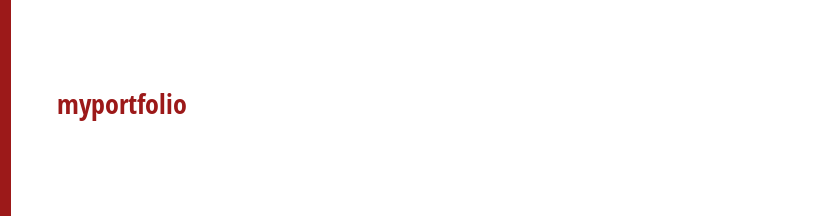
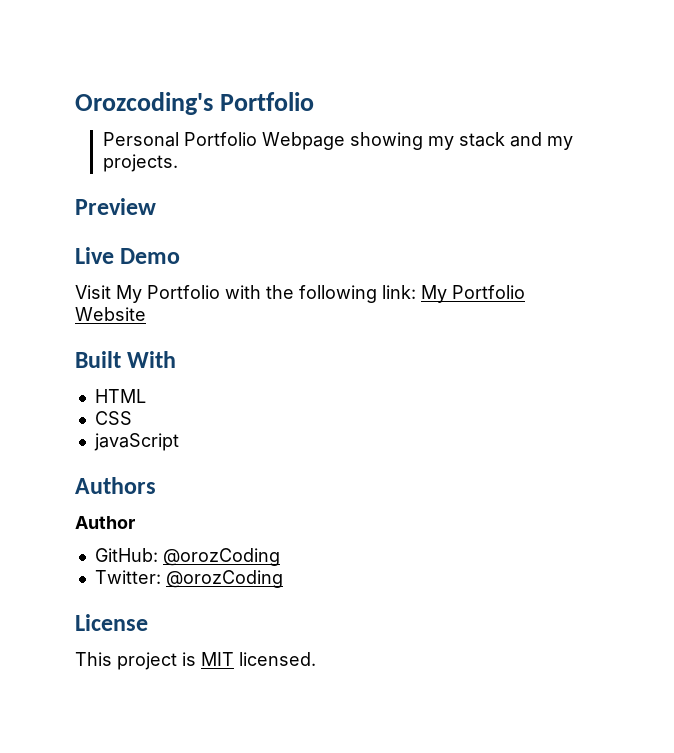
- myportfolio
+ Orozcoding's Portfolio
+ Personal Portfolio Webpage showing my stack and my projects.
+ Preview
+ Live Demo
+ Visit My Portfolio with the following link: My Portfolio Website
+ Built With
+ HTML
+ CSS
+ javaScript
+ Authors
+ Author
+ GitHub: @orozCoding
+ Twitter: @orozCoding
+ License
+ This project is MIT licensed.

